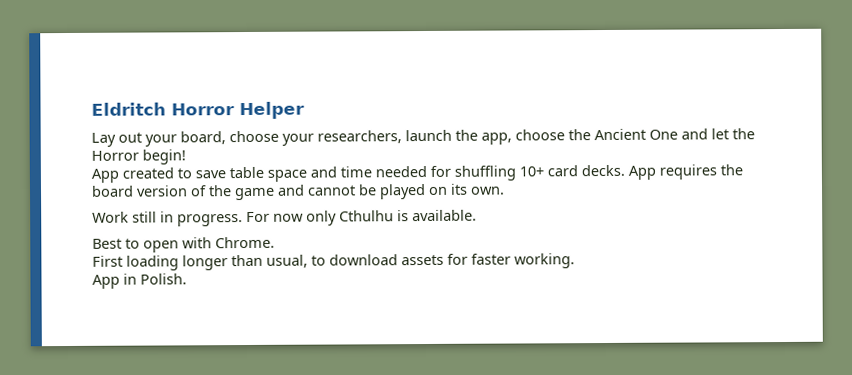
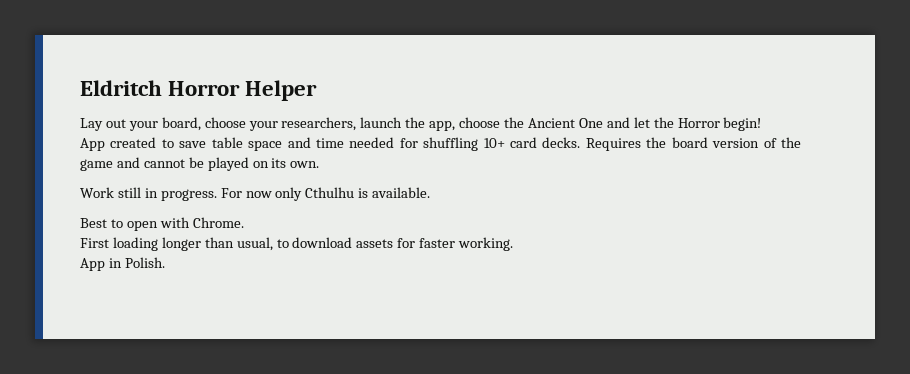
- App requires the board version of the game and cannot be played on its own.
+ Requires the board version of the game and cannot be played on its own.

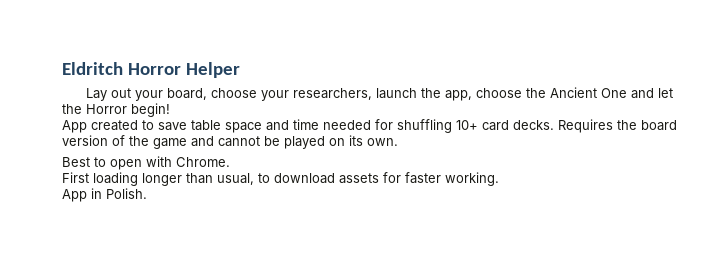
- Work still in progress. For now only Cthulhu is available.

